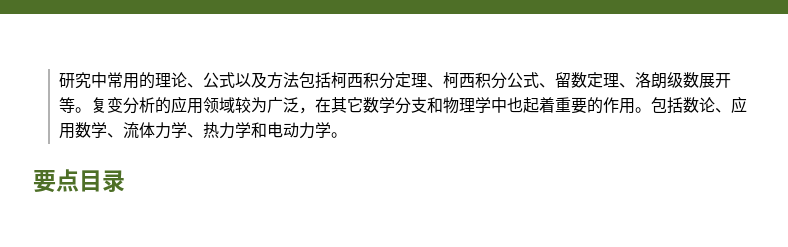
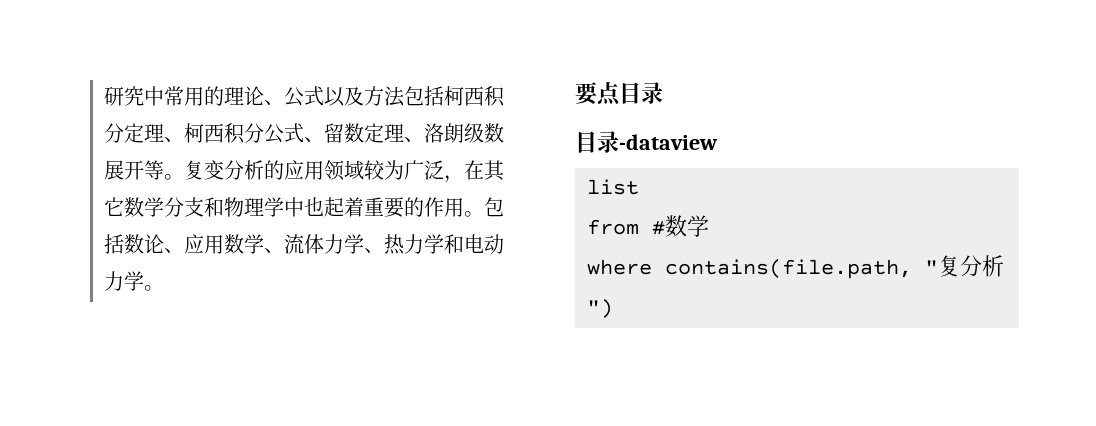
+ 目录-dataview
+ list
+ from #数学
+ where contains(file.path, "复分析")

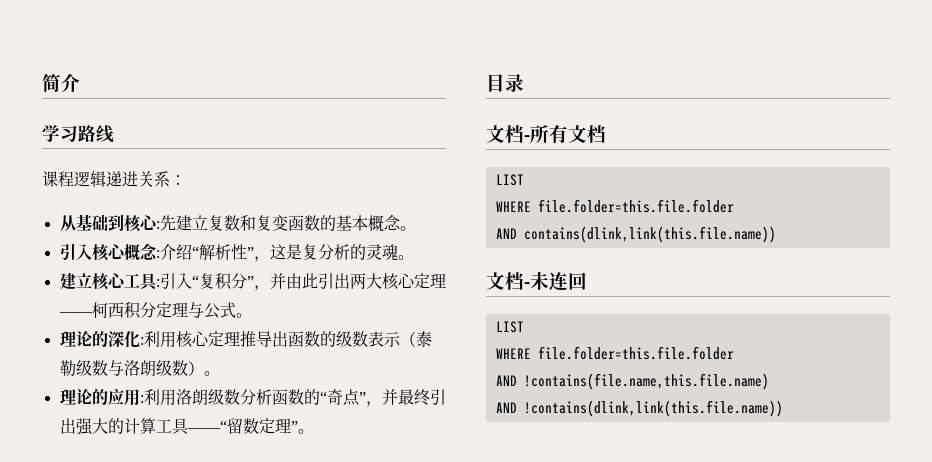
- 研究中常用的理论、公式以及方法包括柯西积分定理、柯西积分公式、留数定理、洛朗级数展开等。复变分析的应用领域较为广泛，在其它数学分支和物理学中也起着重要的作用。包括数论、应用数学、流体力学、热力学和电动力学。
- 要点目录
+ 简介
+ 学习路线
+ 课程逻辑递进关系：
+ 从基础到核心:先建立复数和复变函数的基本概念。
+ 引入核心概念:介绍“解析性”，这是复分析的灵魂。
+ 建立核心工具:引入“复积分”，并由此引出两大核心定理——柯西积分定理与公式。
+ 理论的深化:利用核心定理推导出函数的级数表示（泰勒级数与洛朗级数）。
+ 理论的应用:利用洛朗级数分析函数的“奇点”，并最终引出强大的计算工具——“留数定理”。
+ 目录
- 目录-dataview
- list
- from #数学
- where contains(file.path, "复分析")
+ 文档-所有文档
+ LIST
+ WHERE file.folder=this.file.folder
+ AND contains(dlink,link(this.file.name))
+ 文档-未连回
+ LIST
+ WHERE file.folder=this.file.folder
+ AND !contains(file.name,this.file.name)
+ AND !contains(dlink,link(this.file.name))

